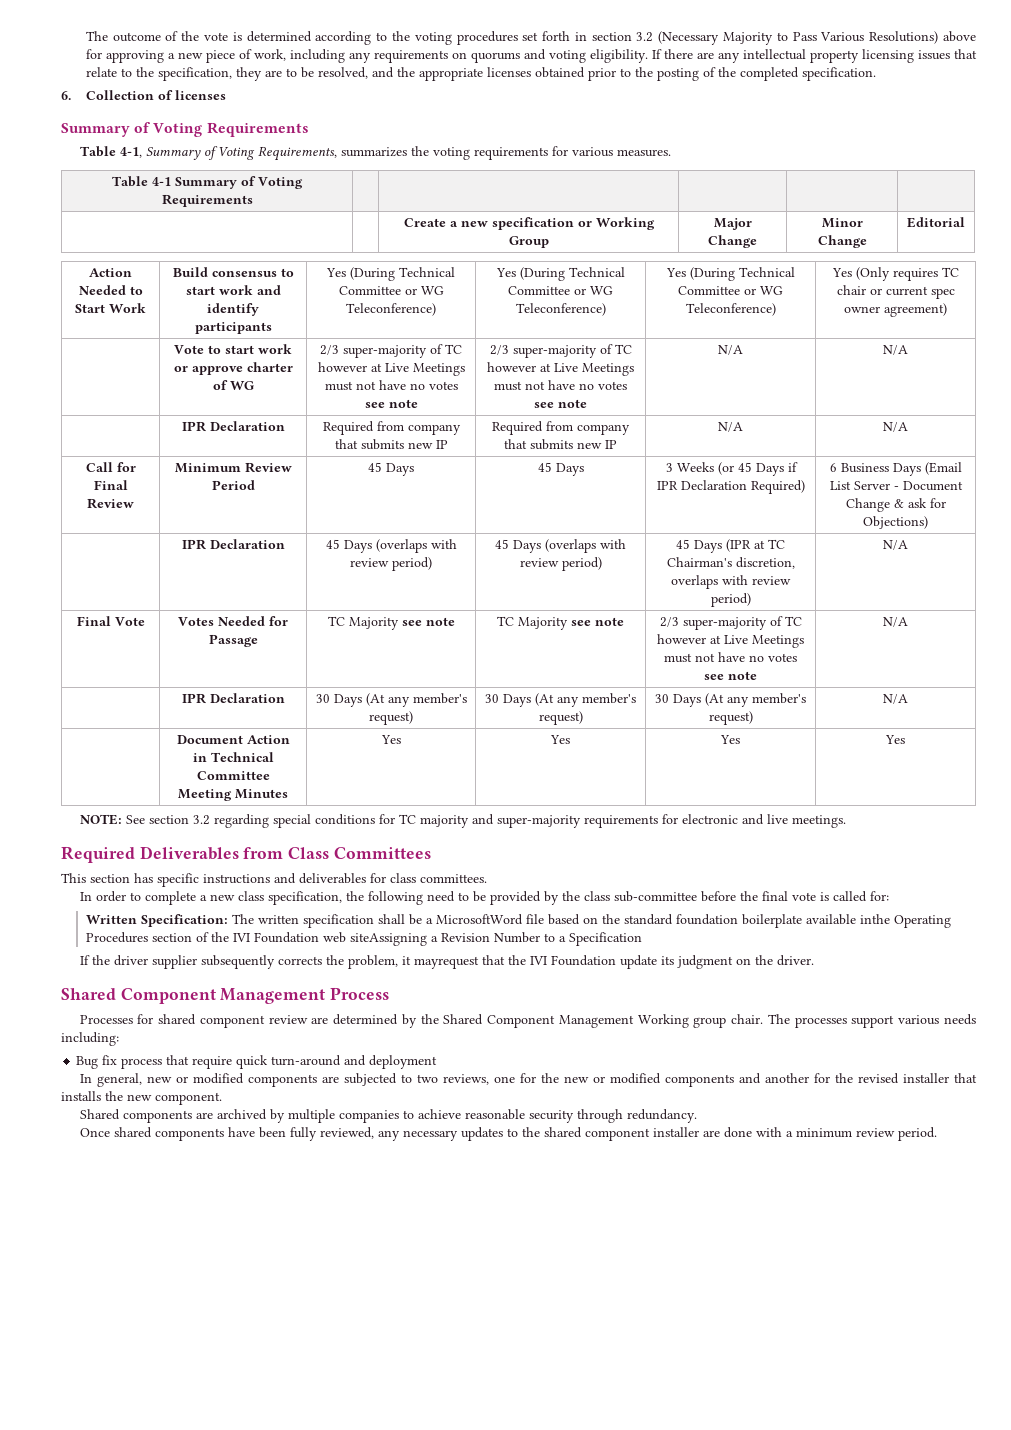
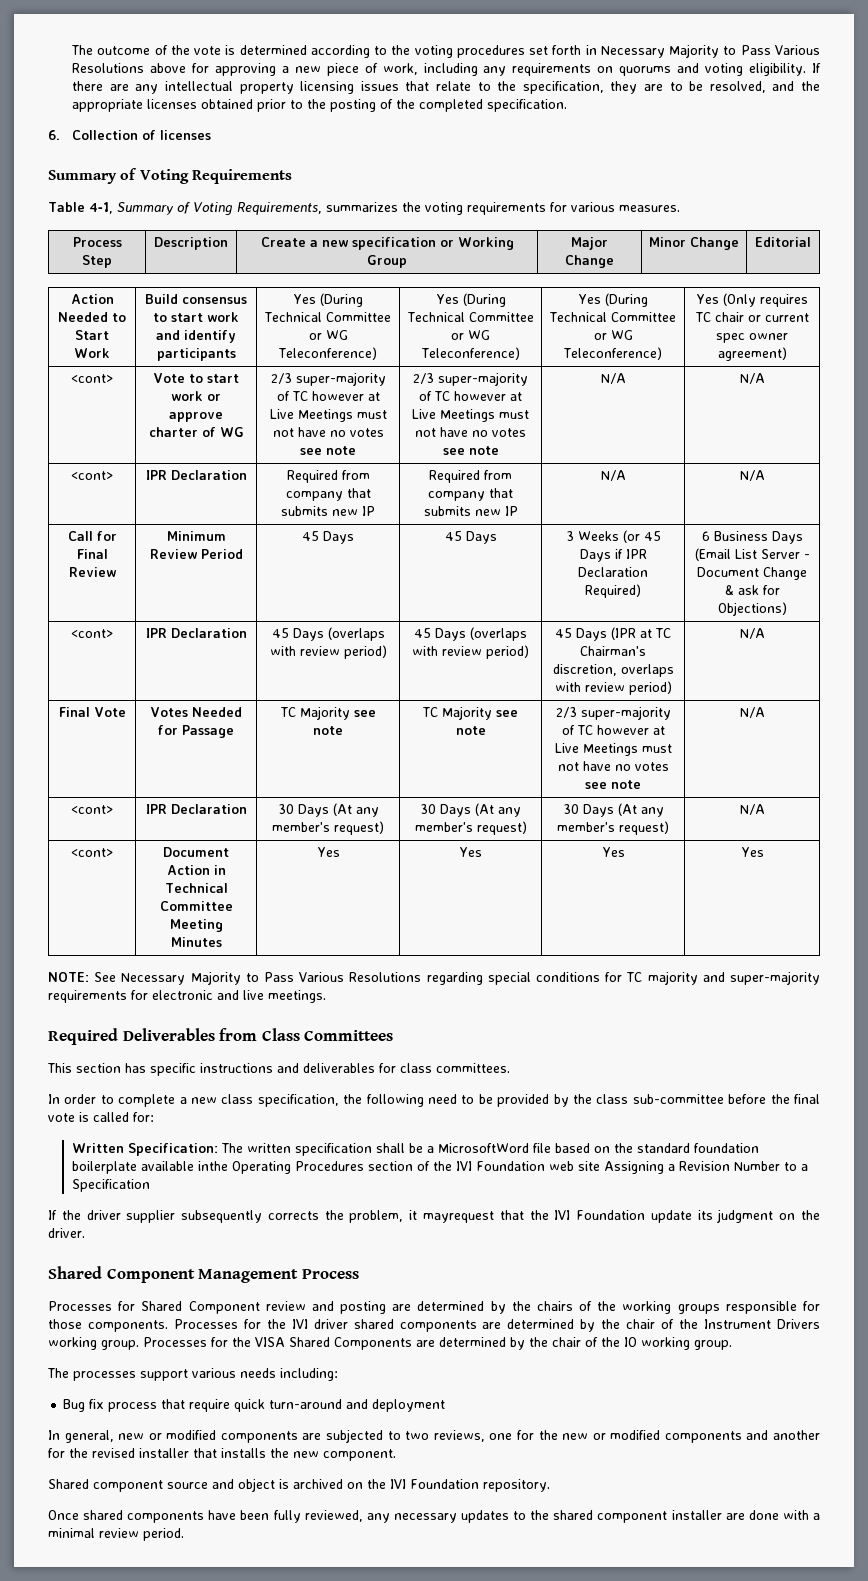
- The outcome of the vote is determined according to the voting procedures set forth in section 3.2 (Necessary Majority to Pass Various Resolutions) above for approving a new piece of work, including any requirements on quorums and voting eligibility.
+ The outcome of the vote is determined according to the voting procedures set forth in Necessary Majority to Pass Various Resolutions above for approving a new piece of work, including any requirements on quorums and voting eligibility.
- Table 4‑1 Summary of Voting Requirements | | | | |
- | | Create a new specification or Working Group | Major Change | Minor Change | Editorial
+ Process Step | Description | Create a new specification or Working Group | Major Change | Minor Change | Editorial
  Yes (Only requires TC chair or current spec owner agreement)
+ <cont>
- | IPR Declaration | Required from company that submits new IP | Required from company that submits new IP | N/A | N/A
+ <cont> | IPR Declaration | Required from company that submits new IP | Required from company that submits new IP | N/A | N/A
- | IPR Declaration | 45 Days (overlaps with review period) | 45 Days (overlaps with review period) | 45 Days (IPR at TC Chairman's discretion, overlaps with review period) | N/A
+ <cont> | IPR Declaration | 45 Days (overlaps with review period) | 45 Days (overlaps with review period) | 45 Days (IPR at TC Chairman's discretion, overlaps with review period) | N/A
- | IPR Declaration | 30 Days (At any member's request) | 30 Days (At any member's request) | 30 Days (At any member's request) | N/A
+ <cont> | IPR Declaration | 30 Days (At any member's request) | 30 Days (At any member's request) | 30 Days (At any member's request) | N/A
- | Document Action in Technical Committee Meeting Minutes | Yes | Yes | Yes | Yes
+ <cont> | Document Action in Technical Committee Meeting Minutes | Yes | Yes | Yes | Yes
- NOTE: See section 3.2 regarding special conditions for TC majority and super-majority requirements for electronic and live meetings.
+ NOTE: See Necessary Majority to Pass Various Resolutions regarding special conditions for TC majority and super-majority requirements for electronic and live meetings.
- Written Specification: The written specification shall be a MicrosoftWord file based on the standard foundation boilerplate available inthe Operating Procedures section of the IVI Foundation web siteAssigning a Revision Number to a Specification
+ Written Specification: The written specification shall be a MicrosoftWord file based on the standard foundation boilerplate available inthe Operating Procedures section of the IVI Foundation web site Assigning a Revision Number to a Specification
- Processes for shared component review are determined by the Shared Component Management Working group chair. The processes support various needs including:
+ Processes for Shared Component review and posting are determined by the chairs of the working groups responsible for those components. Processes for the IVI driver shared components are determined by the chair of the Instrument Drivers working group. Processes for the VISA Shared Components are determined by the chair of the IO working group.
+ The processes support various needs including:
- Shared components are archived by multiple companies to achieve reasonable security through redundancy.
+ Shared component source and object is archived on the IVI Foundation repository.
- Once shared components have been fully reviewed, any necessary updates to the shared component installer are done with a minimum review period.
+ Once shared components have been fully reviewed, any necessary updates to the shared component installer are done with a minimal review period.

